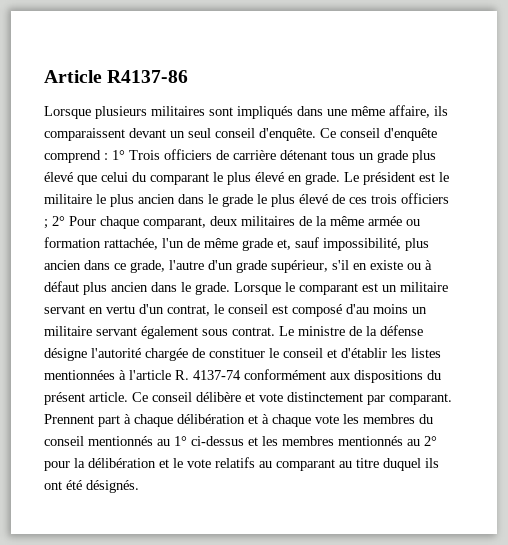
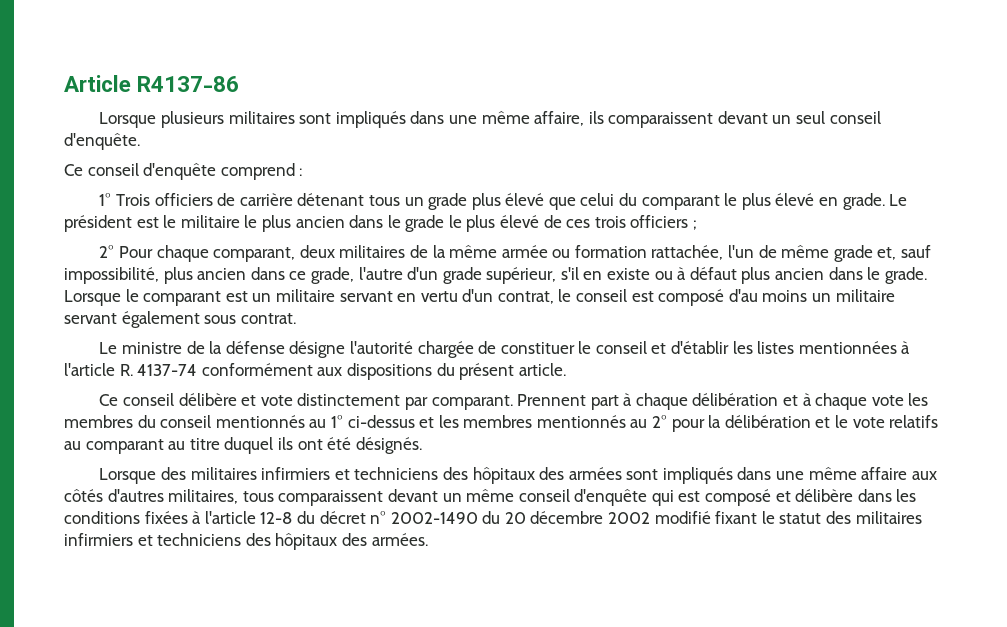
- Lorsque plusieurs militaires sont impliqués dans une même affaire, ils comparaissent devant un seul conseil d'enquête. Ce conseil d'enquête comprend : 1° Trois officiers de carrière détenant tous un grade plus élevé que celui du comparant le plus élevé en grade.
+ Lorsque plusieurs militaires sont impliqués dans une même affaire, ils comparaissent devant un seul conseil d'enquête.
+ Ce conseil d'enquête comprend :
+ 1° Trois officiers de carrière détenant tous un grade plus élevé que celui du comparant le plus élevé en grade.
- Le président est le militaire le plus ancien dans le grade le plus élevé de ces trois officiers ; 2° Pour chaque comparant, deux militaires de la même armée ou formation rattachée, l'un de même grade et, sauf impossibilité, plus ancien dans ce grade, l'autre d'un grade supérieur, s'il en existe ou à défaut plus ancien dans le grade.
+ Le président est le militaire le plus ancien dans le grade le plus élevé de ces trois officiers ;
+ 2° Pour chaque comparant, deux militaires de la même armée ou formation rattachée, l'un de même grade et, sauf impossibilité, plus ancien dans ce grade, l'autre d'un grade supérieur, s'il en existe ou à défaut plus ancien dans le grade.
- Lorsque le comparant est un militaire servant en vertu d'un contrat, le conseil est composé d'au moins un militaire servant également sous contrat. Le ministre de la défense désigne l'autorité chargée de constituer le conseil et d'établir les listes mentionnées à l'article R. 4137-74 conformément aux dispositions du présent article. Ce conseil délibère et vote distinctement par comparant.
+ Lorsque le comparant est un militaire servant en vertu d'un contrat, le conseil est composé d'au moins un militaire servant également sous contrat.
+ Le ministre de la défense désigne l'autorité chargée de constituer le conseil et d'établir les listes mentionnées à l'article R. 4137-74 conformément aux dispositions du présent article.
+ Ce conseil délibère et vote distinctement par comparant.
+ Lorsque des militaires infirmiers et techniciens des hôpitaux des armées sont impliqués dans une même affaire aux côtés d'autres militaires, tous comparaissent devant un même conseil d'enquête qui est composé et délibère dans les conditions fixées à l'article 12-8 du décret n° 2002-1490 du 20 décembre 2002 modifié fixant le statut des militaires infirmiers et techniciens des hôpitaux des armées.

